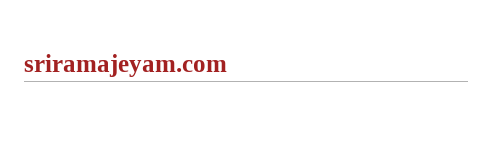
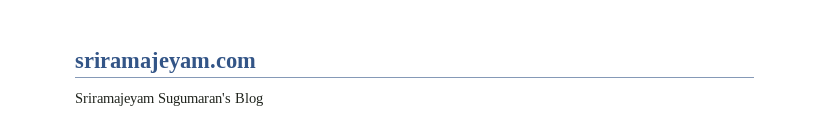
+ Sriramajeyam Sugumaran's Blog

